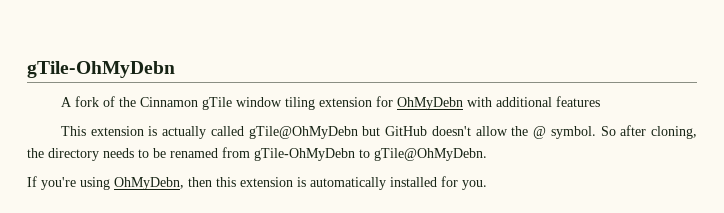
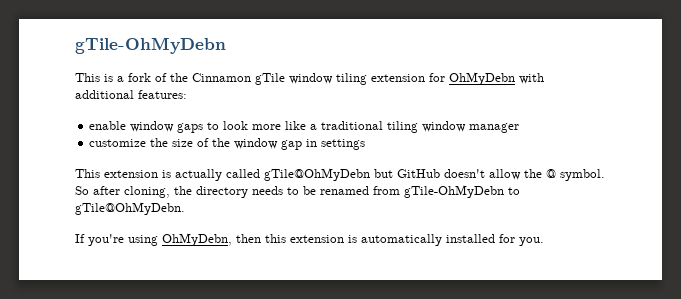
- A fork of the Cinnamon gTile window tiling extension for OhMyDebn with additional features
+ This is a fork of the Cinnamon gTile window tiling extension for OhMyDebn with additional features:
+ enable window gaps to look more like a traditional tiling window manager
+ customize the size of the window gap in settings

